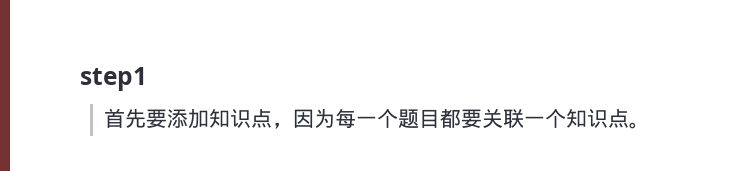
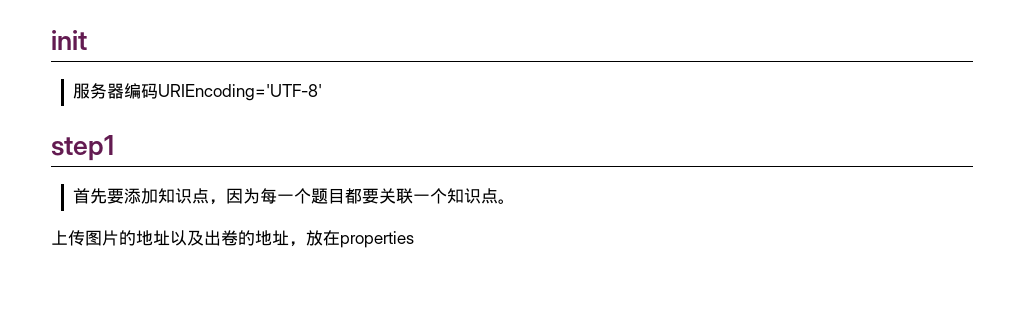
+ init
+ 服务器编码URIEncoding='UTF-8'
+ 上传图片的地址以及出卷的地址，放在properties

